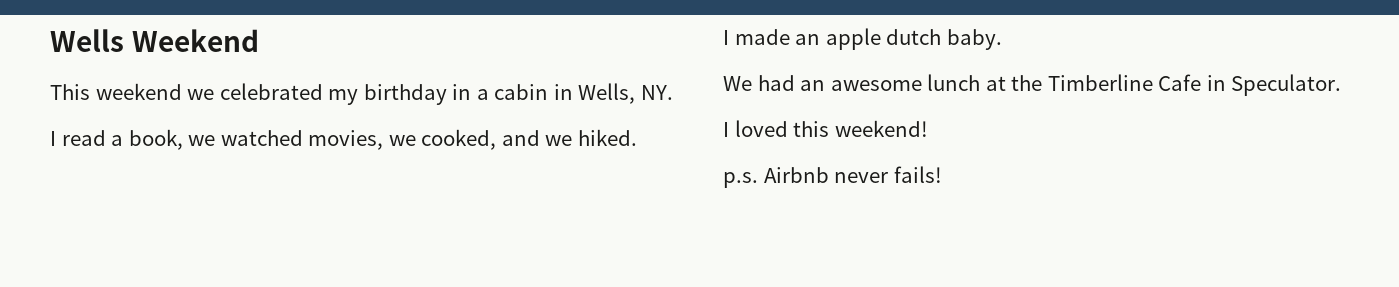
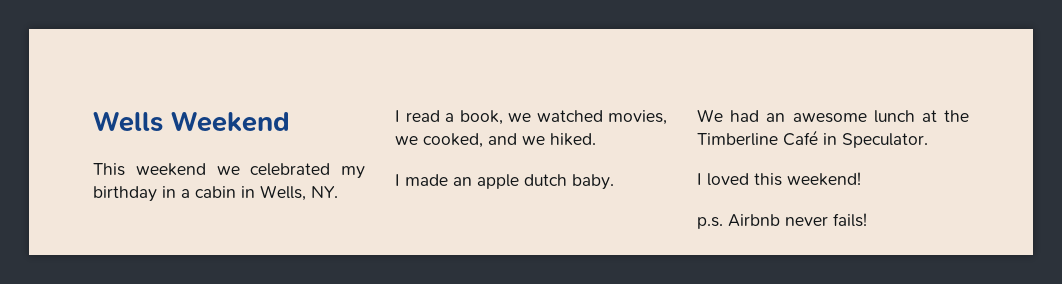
- We had an awesome lunch at the Timberline Cafe in Speculator.
+ We had an awesome lunch at the Timberline Café in Speculator.

